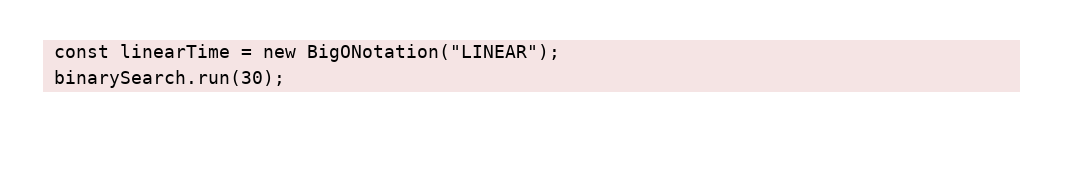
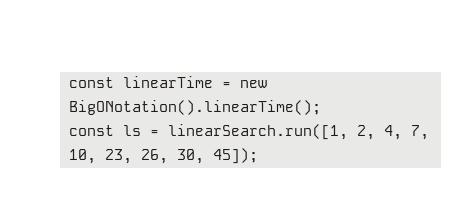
- const linearTime = new BigONotation("LINEAR");
- binarySearch.run(30);
+ const linearTime = new BigONotation().linearTime();
+ const ls = linearSearch.run([1, 2, 4, 7, 10, 23, 26, 30, 45]);

